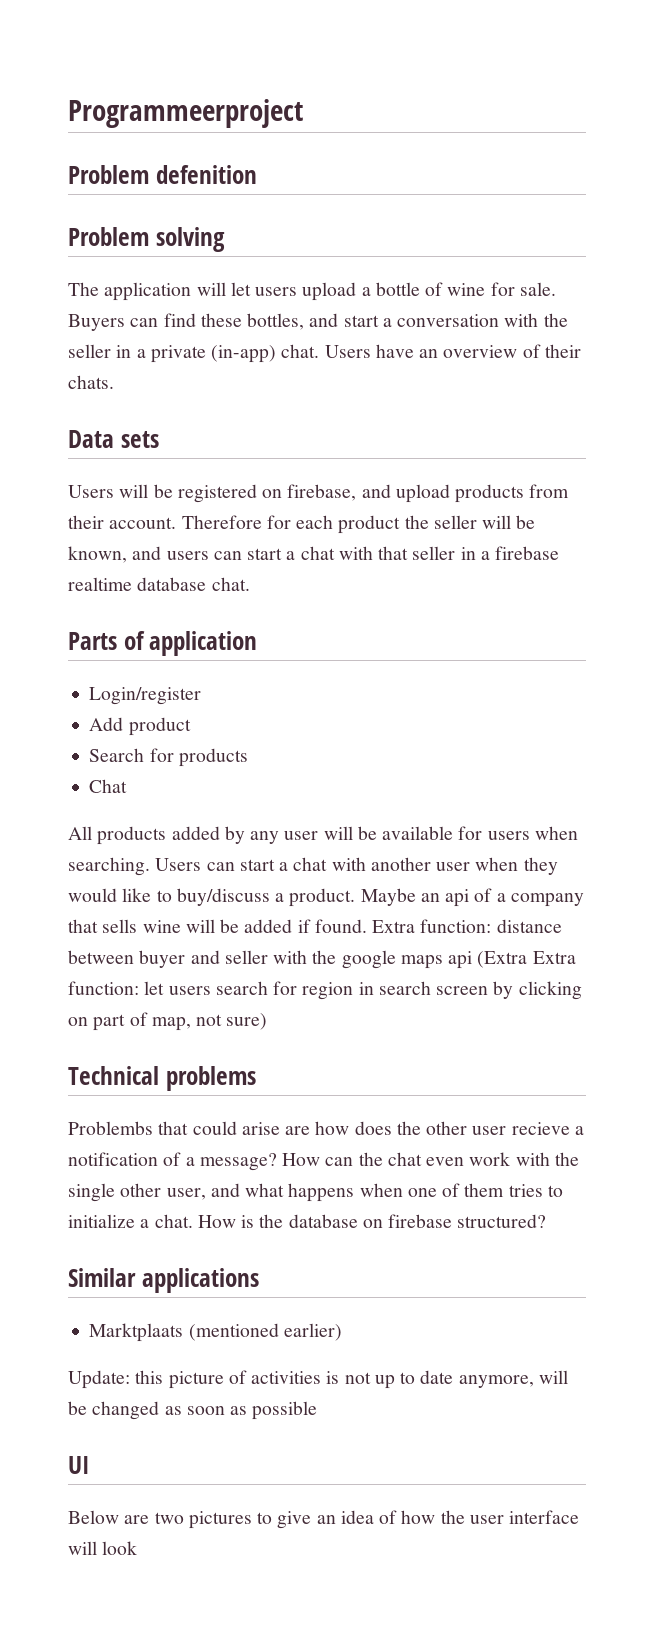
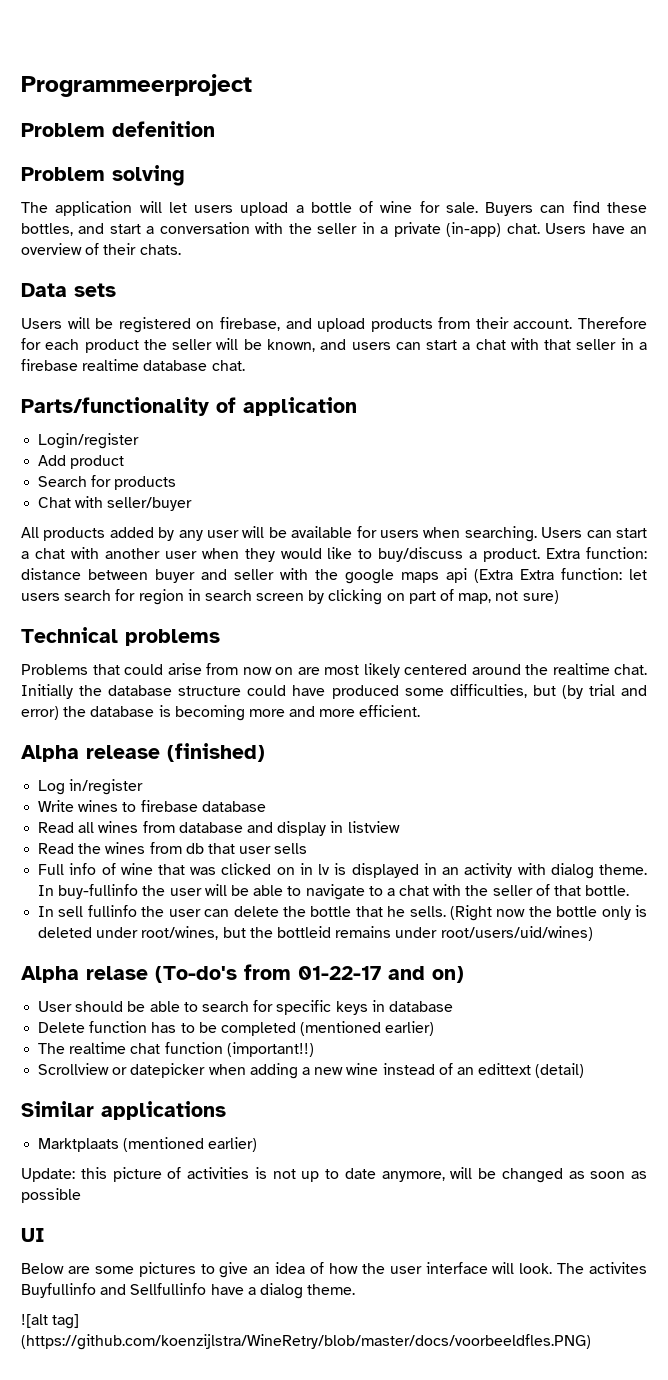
- Parts of application
+ Parts/functionality of application
- Chat
+ Chat with seller/buyer
- Maybe an api of a company that sells wine will be added if found.
- Problembs that could arise are how does the other user recieve a notification of a message? How can the chat even work with the single other user, and what happens when one of them tries to initialize a chat. How is the database on firebase structured?
+ Problems that could arise from now on are most likely centered around the realtime chat. Initially the database structure could have produced some difficulties, but (by trial and error) the database is becoming more and more efficient.
+ Alpha release (finished)
+ Log in/register
+ Write wines to firebase database
+ Read all wines from database and display in listview
+ Read the wines from db that user sells
+ Full info of wine that was clicked on in lv is displayed in an activity with dialog theme. In buy-fullinfo the user will be able to navigate to a chat with the seller of that bottle.
+ In sell fullinfo the user can delete the bottle that he sells. (Right now the bottle only is deleted under root/wines, but the bottleid remains under root/users/uid/wines)
+ Alpha relase (To-do's from 01-22-17 and on)
+ User should be able to search for specific keys in database
+ Delete function has to be completed (mentioned earlier)
+ The realtime chat function (important!!)
+ Scrollview or datepicker when adding a new wine instead of an edittext (detail)
- Below are two pictures to give an idea of how the user interface will look
+ Below are some pictures to give an idea of how the user interface will look. The activites Buyfullinfo and Sellfullinfo have a dialog theme.
+ ![alt tag] (https://github.com/koenzijlstra/WineRetry/blob/master/docs/voorbeeldfles.PNG)

